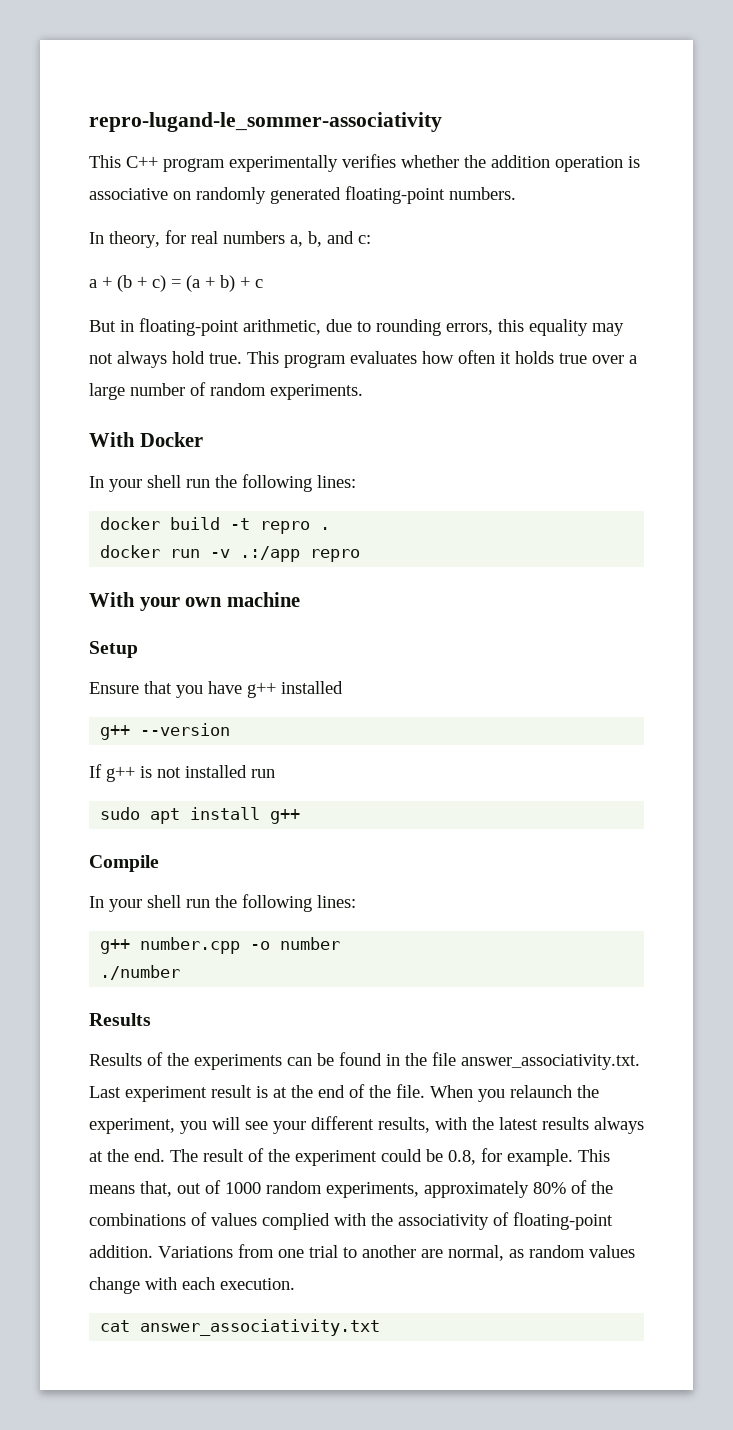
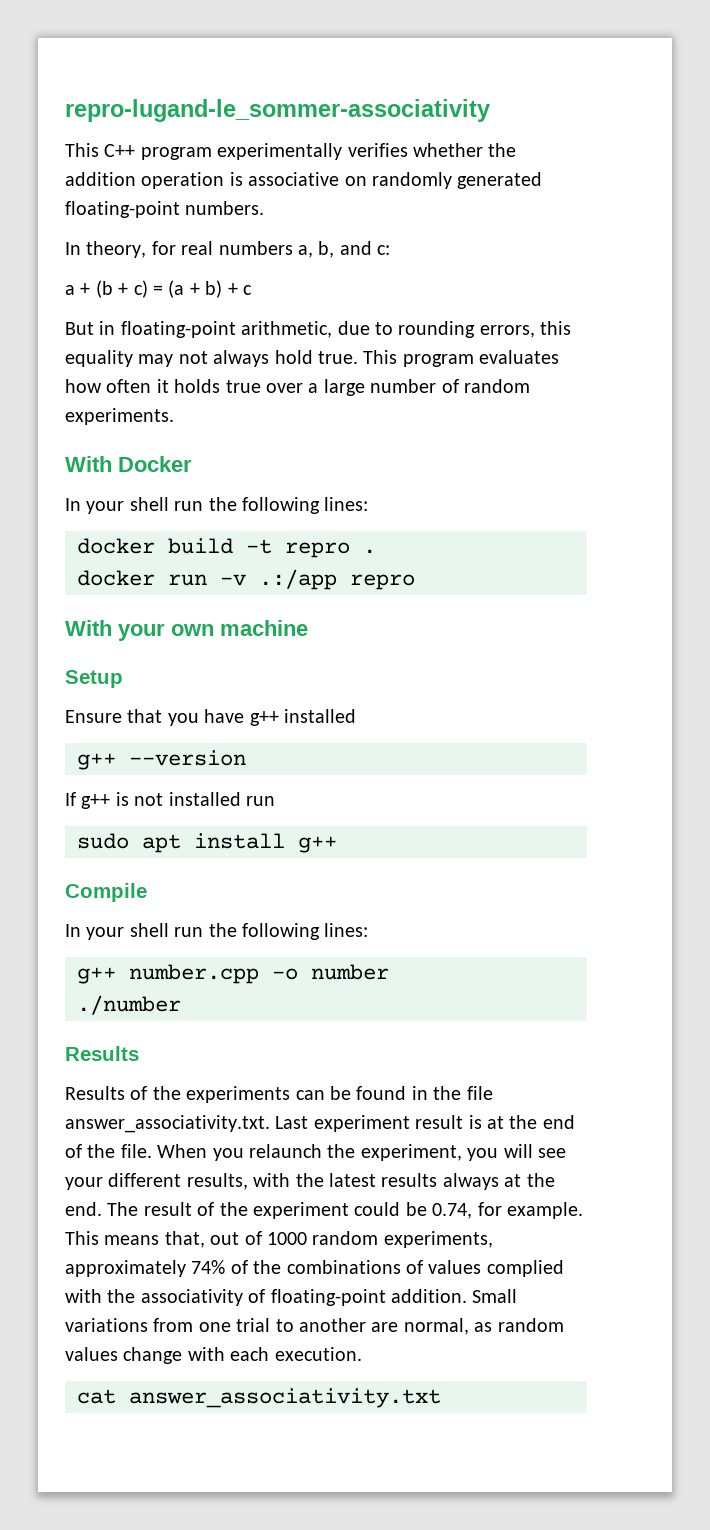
- The result of the experiment could be 0.8, for example.
+ The result of the experiment could be 0.74, for example.
- This means that, out of 1000 random experiments, approximately 80% of the combinations of values complied with the associativity of floating-point addition.
+ This means that, out of 1000 random experiments, approximately 74% of the combinations of values complied with the associativity of floating-point addition.
- Variations from one trial to another are normal, as random values change with each execution.
+ Small variations from one trial to another are normal, as random values change with each execution.

